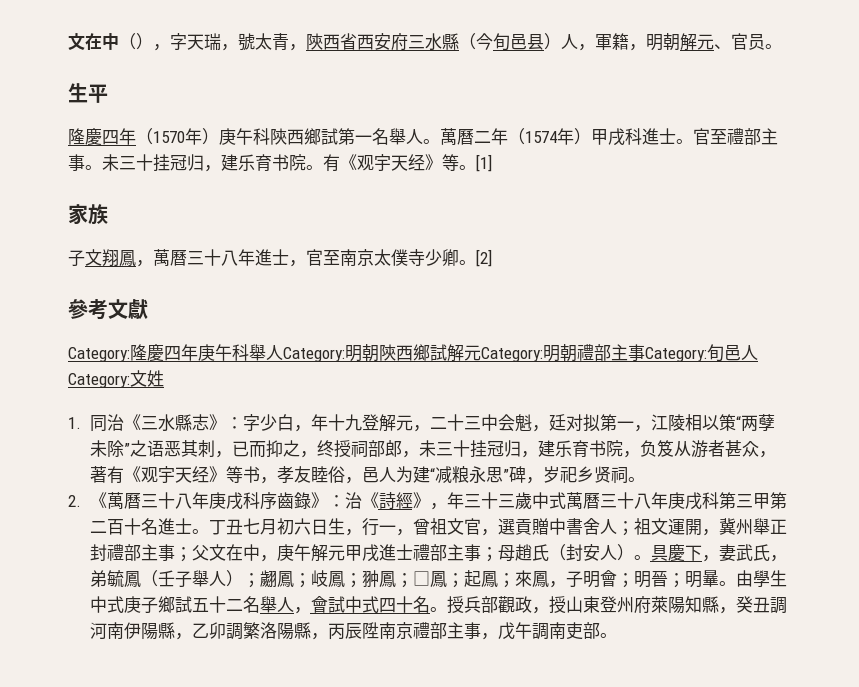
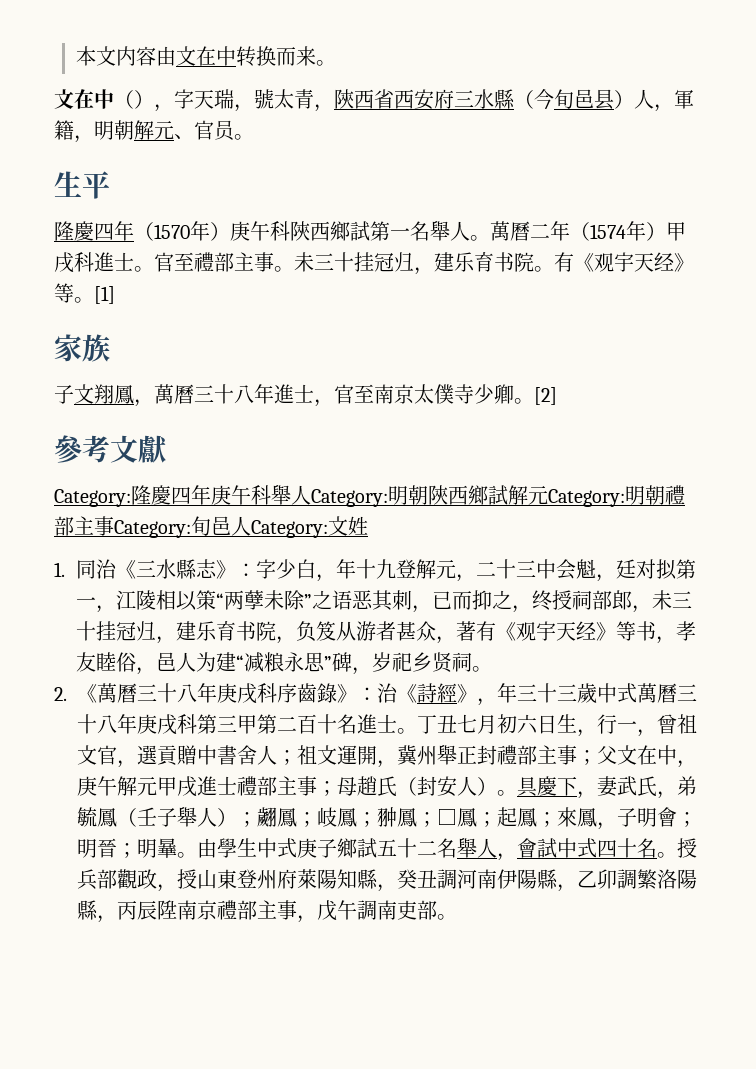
+ 本文内容由文在中转换而来。

